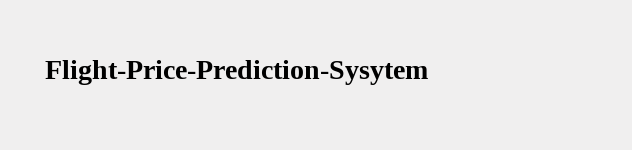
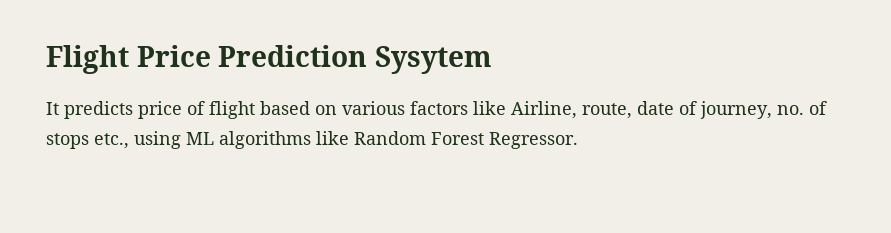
- Flight-Price-Prediction-Sysytem
+ Flight Price Prediction Sysytem
+ It predicts price of flight based on various factors like Airline, route, date of journey, no. of stops etc., using ML algorithms like Random Forest Regressor.

